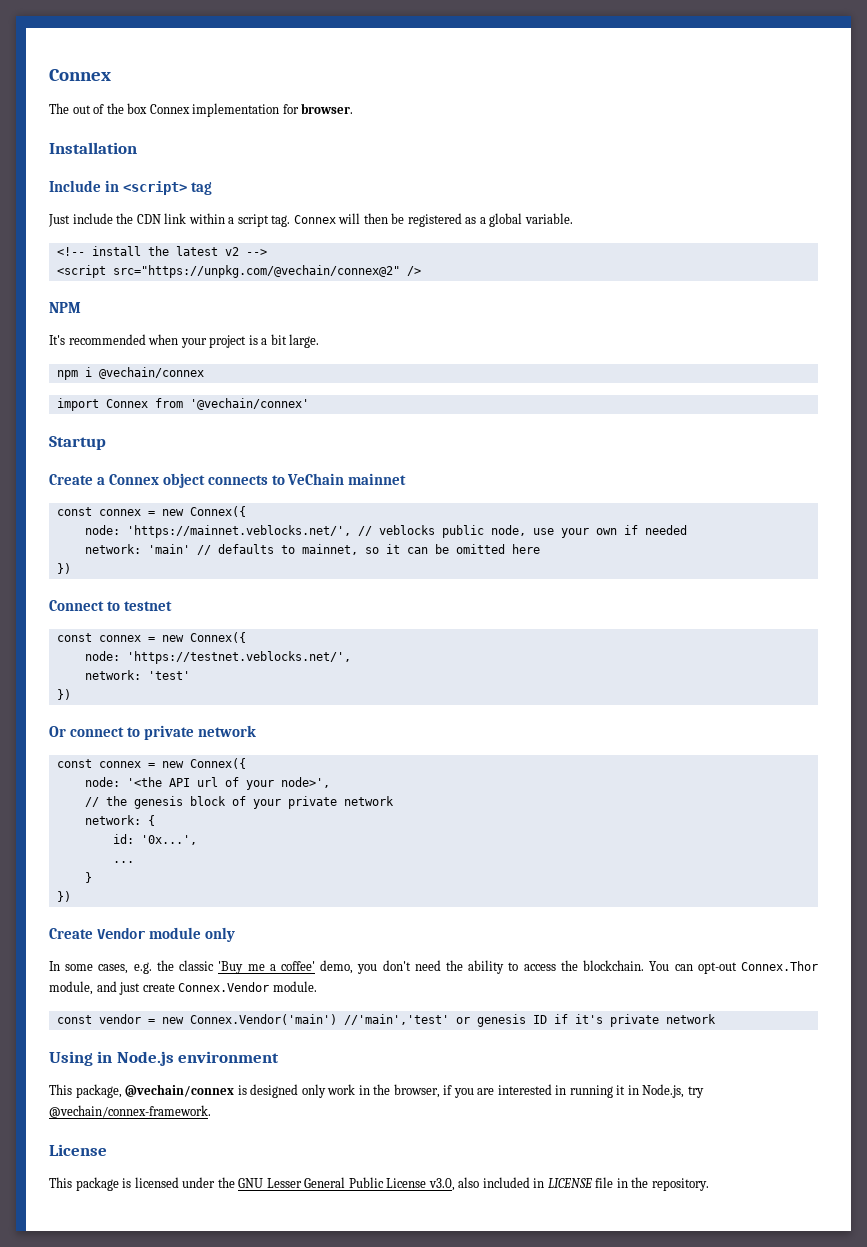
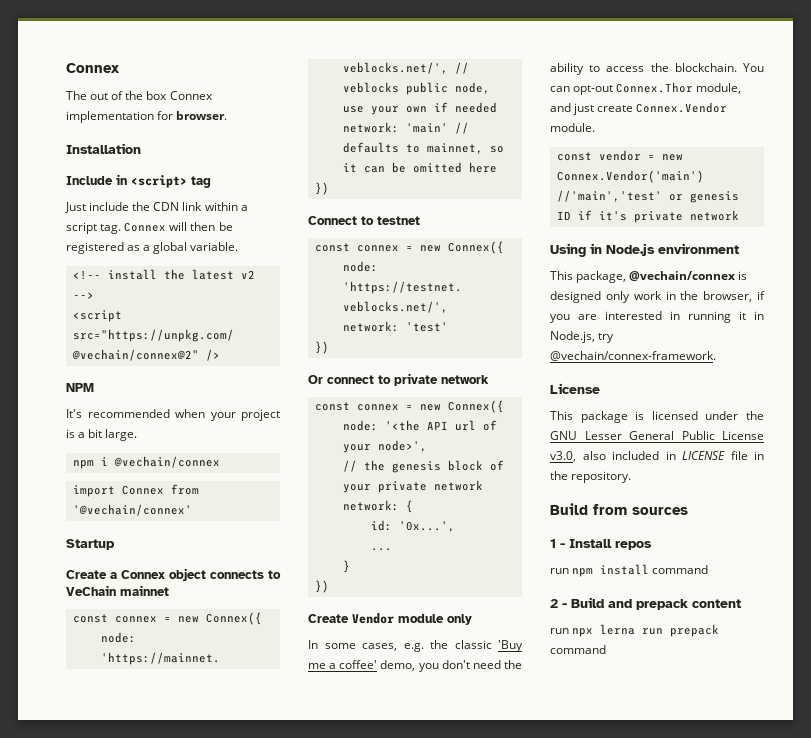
+ Build from sources
+ 1 - Install repos
+ run npm install command
+ 2 - Build and prepack content
+ run npx lerna run prepack command

